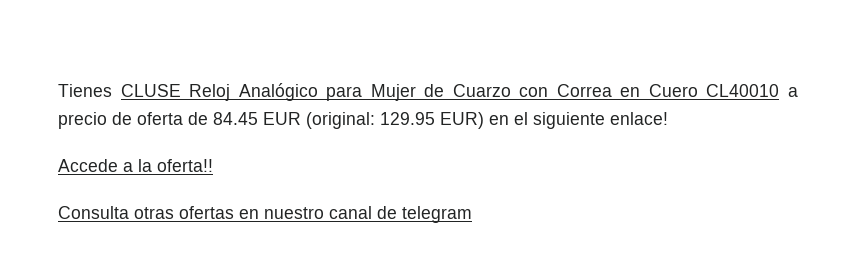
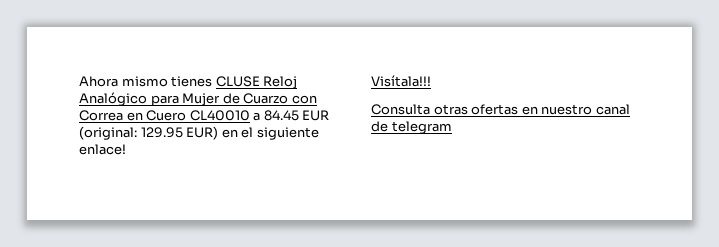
- Tienes CLUSE Reloj Analógico para Mujer de Cuarzo con Correa en Cuero CL40010 a precio de oferta de 84.45 EUR (original: 129.95 EUR) en el siguiente enlace!
+ Ahora mismo tienes CLUSE Reloj Analógico para Mujer de Cuarzo con Correa en Cuero CL40010 a 84.45 EUR (original: 129.95 EUR) en el siguiente enlace!
- Accede a la oferta!!
+ Visítala!!!

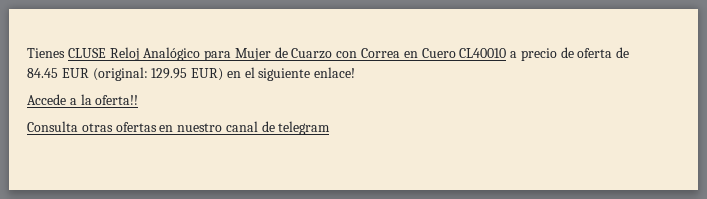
- Ahora mismo tienes CLUSE Reloj Analógico para Mujer de Cuarzo con Correa en Cuero CL40010 a 84.45 EUR (original: 129.95 EUR) en el siguiente enlace!
+ Tienes CLUSE Reloj Analógico para Mujer de Cuarzo con Correa en Cuero CL40010 a precio de oferta de 84.45 EUR (original: 129.95 EUR) en el siguiente enlace!
- Visítala!!!
+ Accede a la oferta!!

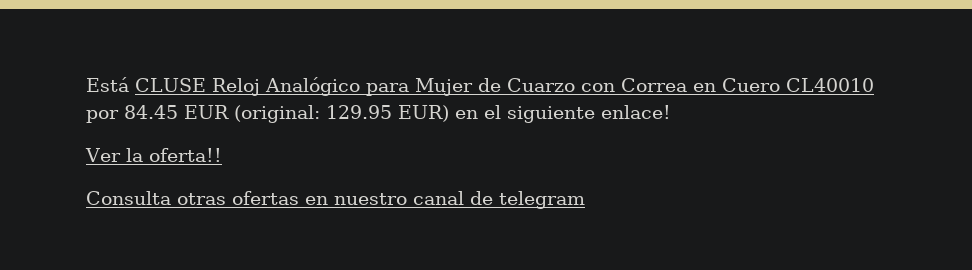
- Tienes CLUSE Reloj Analógico para Mujer de Cuarzo con Correa en Cuero CL40010 a precio de oferta de 84.45 EUR (original: 129.95 EUR) en el siguiente enlace!
+ Está CLUSE Reloj Analógico para Mujer de Cuarzo con Correa en Cuero CL40010 por 84.45 EUR (original: 129.95 EUR) en el siguiente enlace!
- Accede a la oferta!!
+ Ver la oferta!!

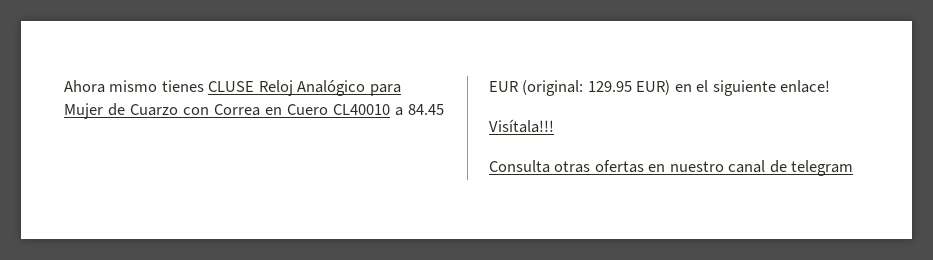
- Está CLUSE Reloj Analógico para Mujer de Cuarzo con Correa en Cuero CL40010 por 84.45 EUR (original: 129.95 EUR) en el siguiente enlace!
+ Ahora mismo tienes CLUSE Reloj Analógico para Mujer de Cuarzo con Correa en Cuero CL40010 a 84.45 EUR (original: 129.95 EUR) en el siguiente enlace!
- Ver la oferta!!
+ Visítala!!!

